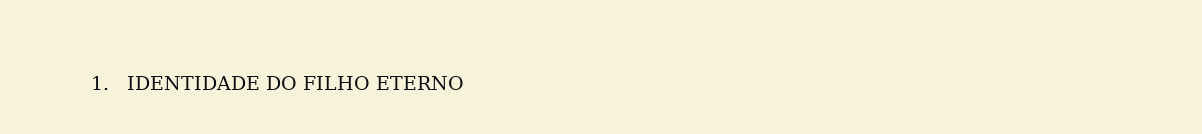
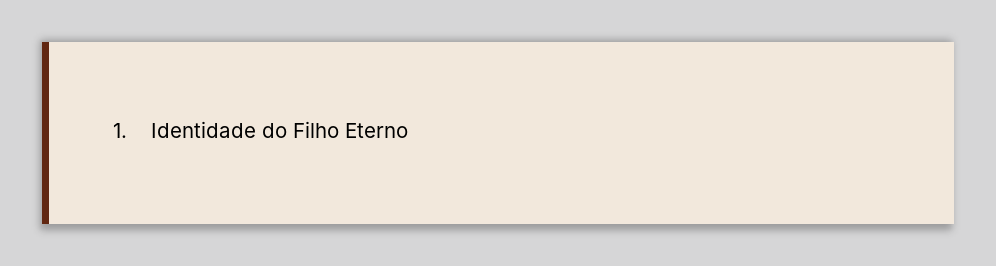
- 1. IDENTIDADE DO FILHO ETERNO
+ 1. Identidade do Filho Eterno

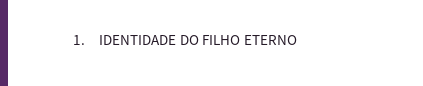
- 1. Identidade do Filho Eterno
+ 1. IDENTIDADE DO FILHO ETERNO

